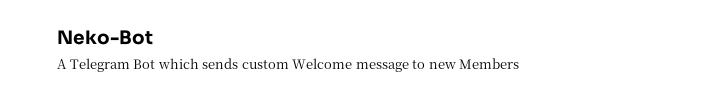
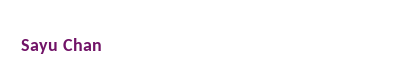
- Neko-Bot
- A Telegram Bot which sends custom Welcome message to new Members
+ Sayu Chan

